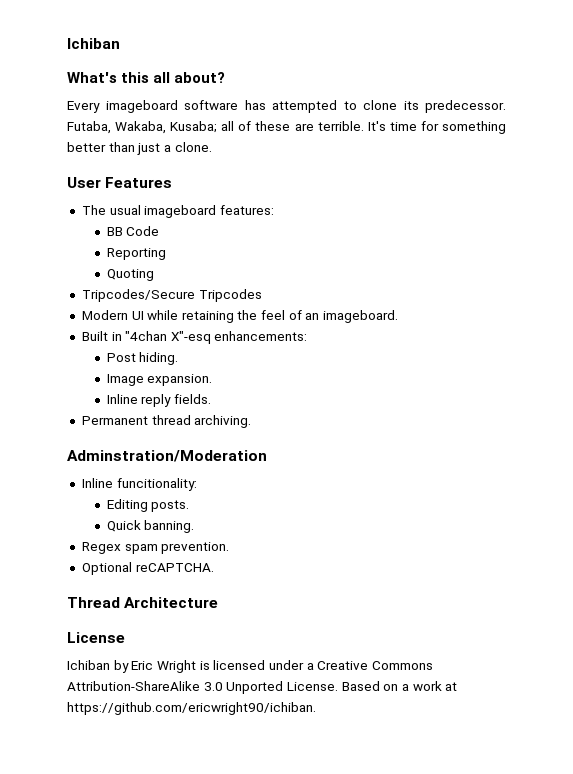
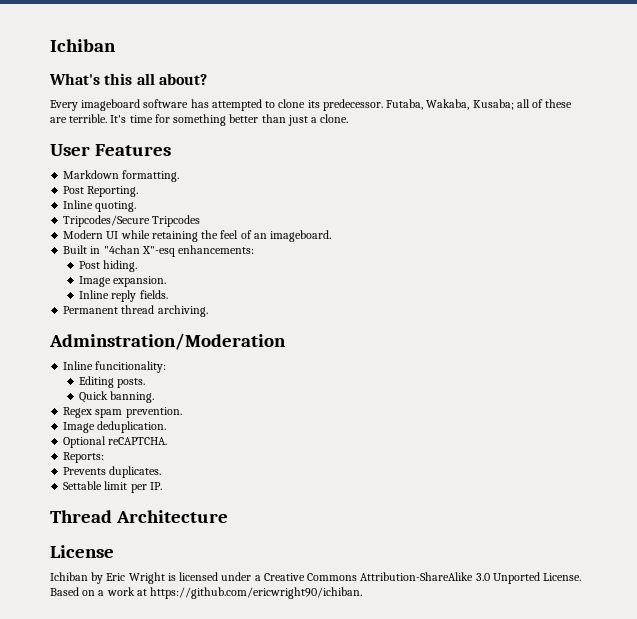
- The usual imageboard features:
- BB Code
- Reporting
- Quoting
+ Markdown formatting.
+ Post Reporting.
+ Inline quoting.
+ Image deduplication.
+ Reports:
+ Prevents duplicates.
+ Settable limit per IP.

